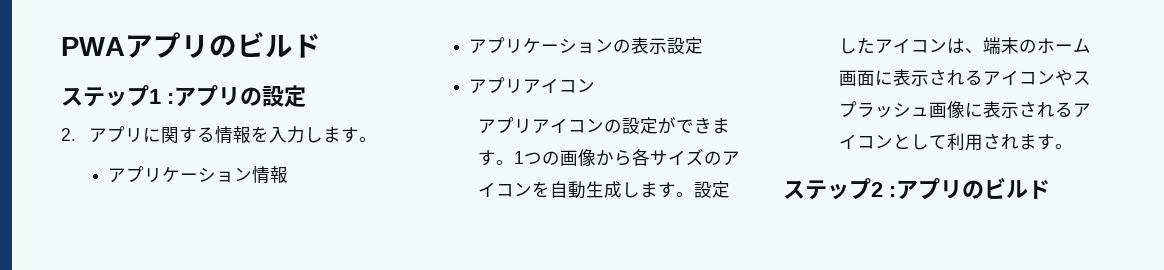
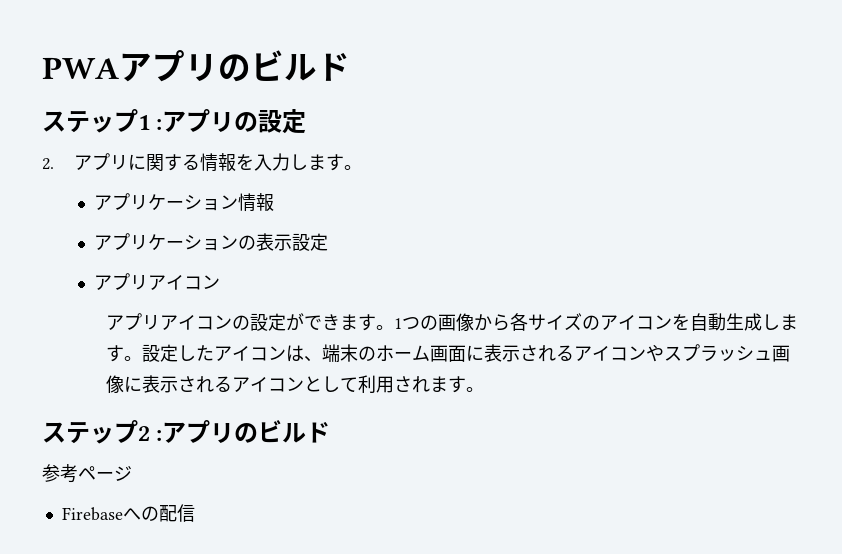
+ 参考ページ
+ Firebaseへの配信

